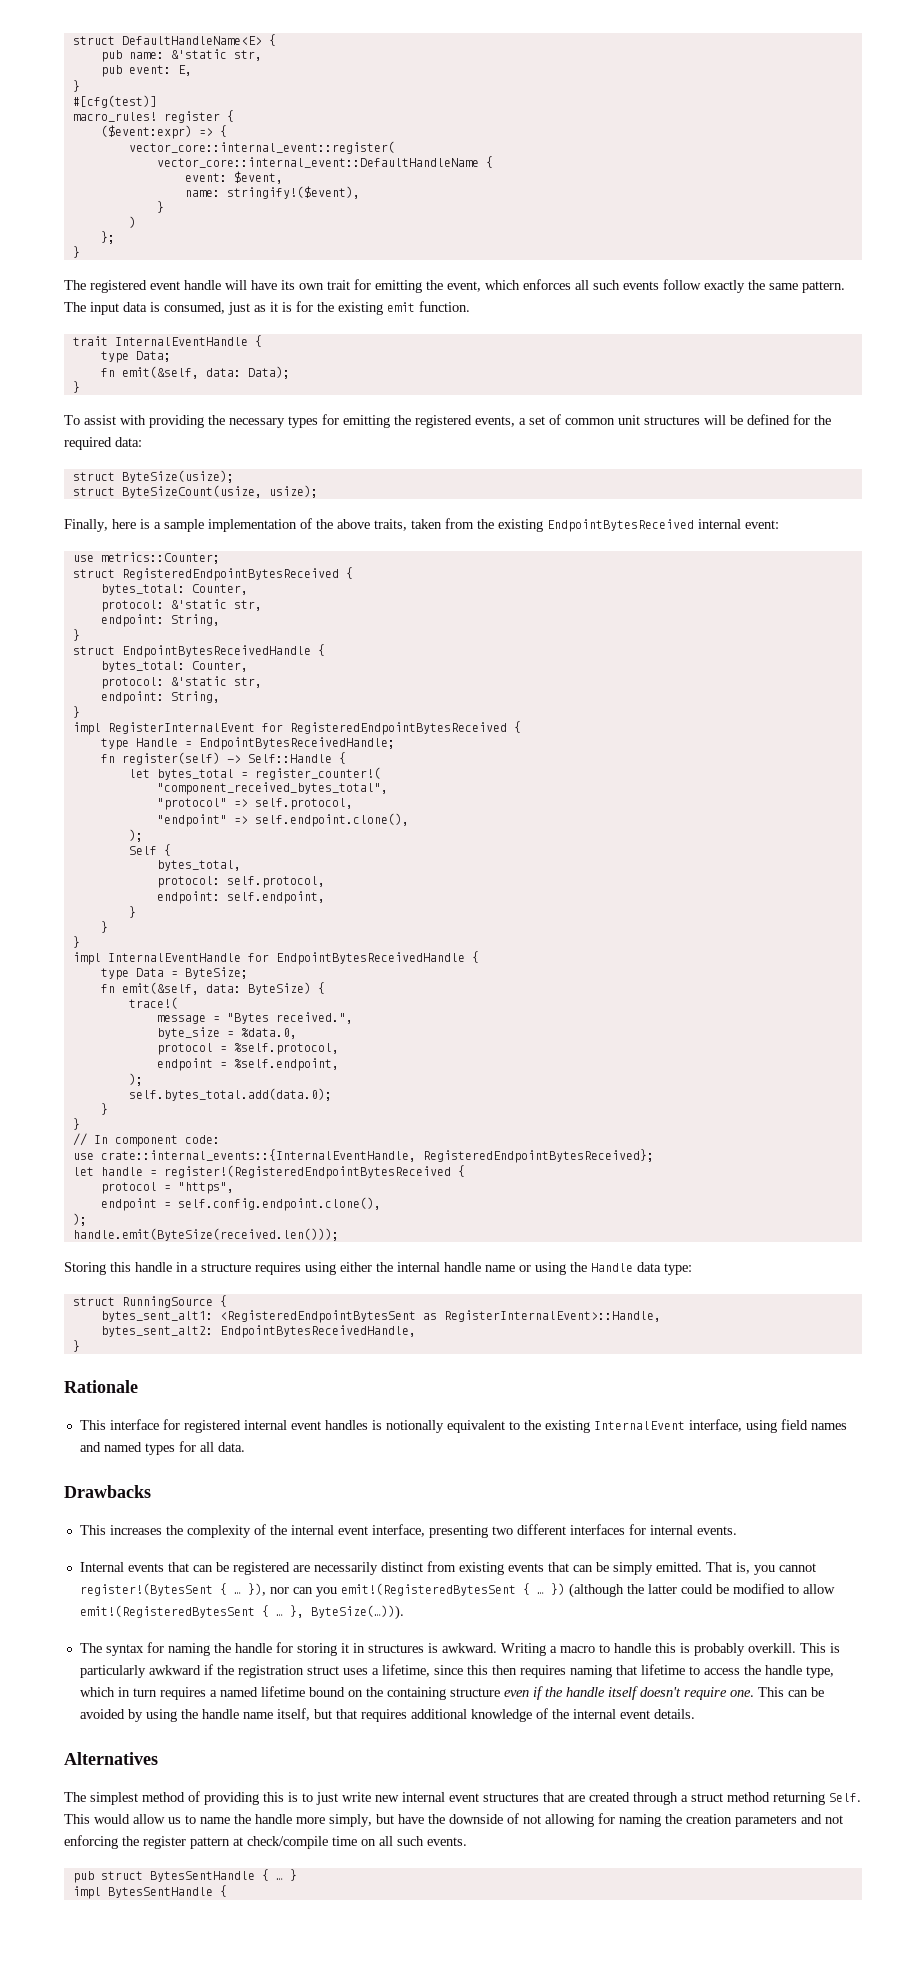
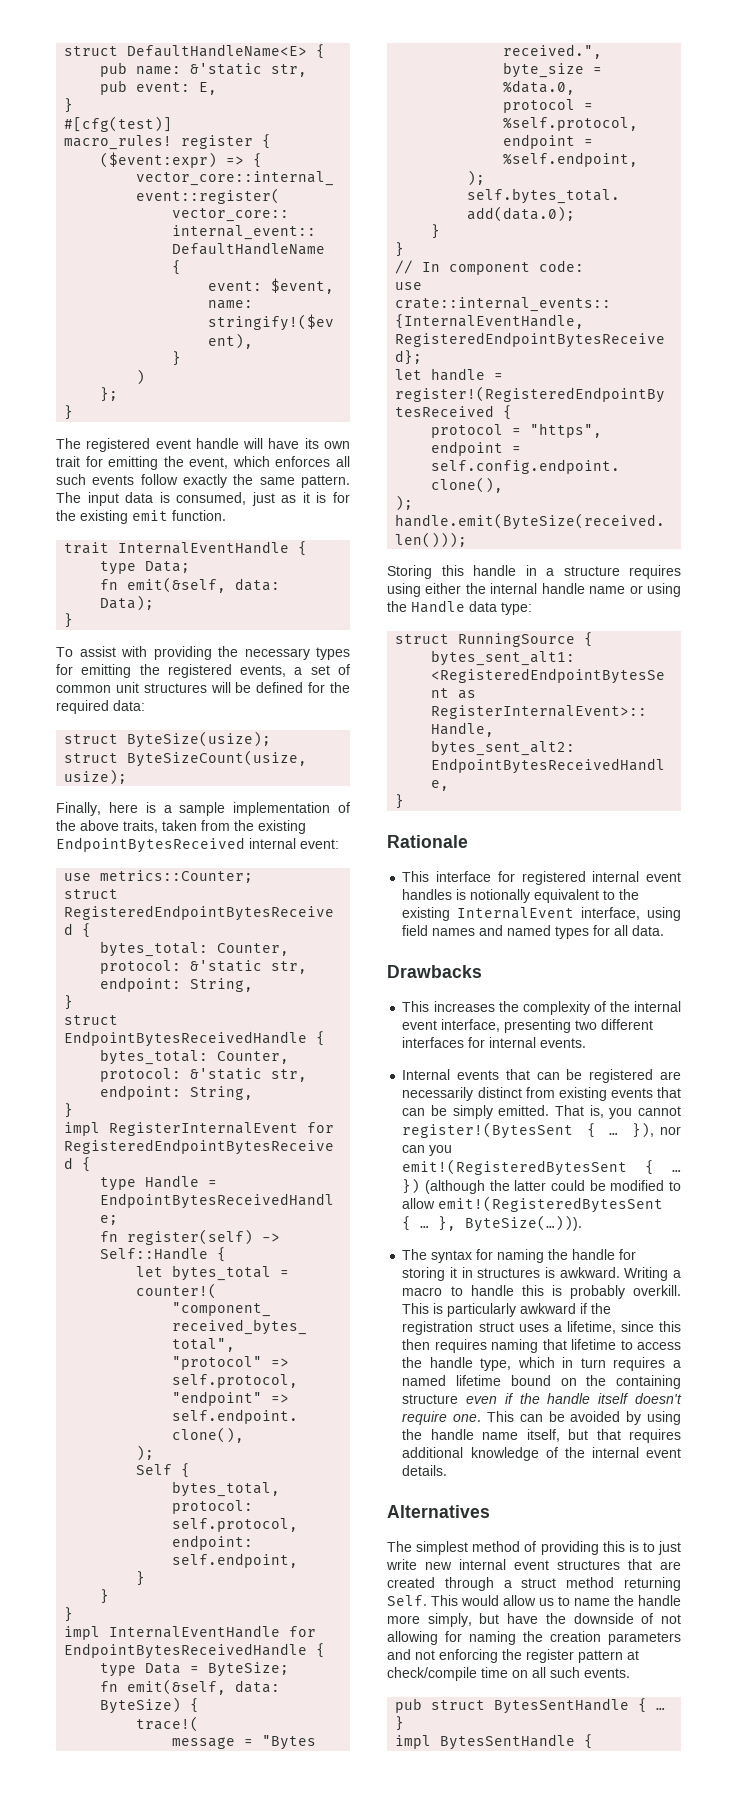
- let bytes_total = register_counter!(
+ let bytes_total = counter!(

